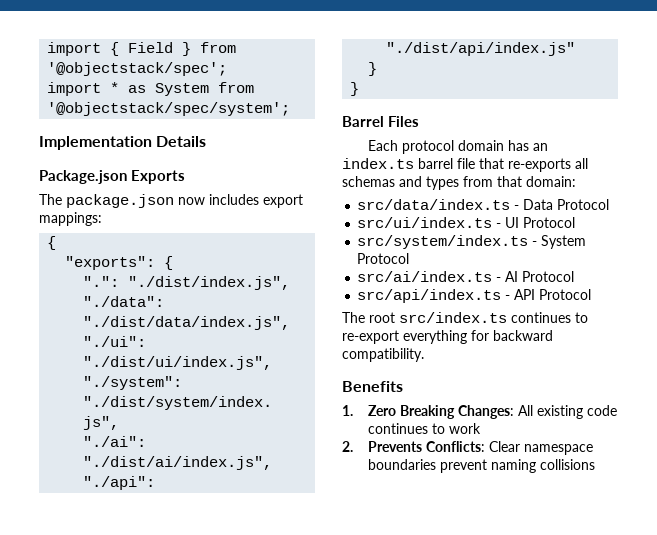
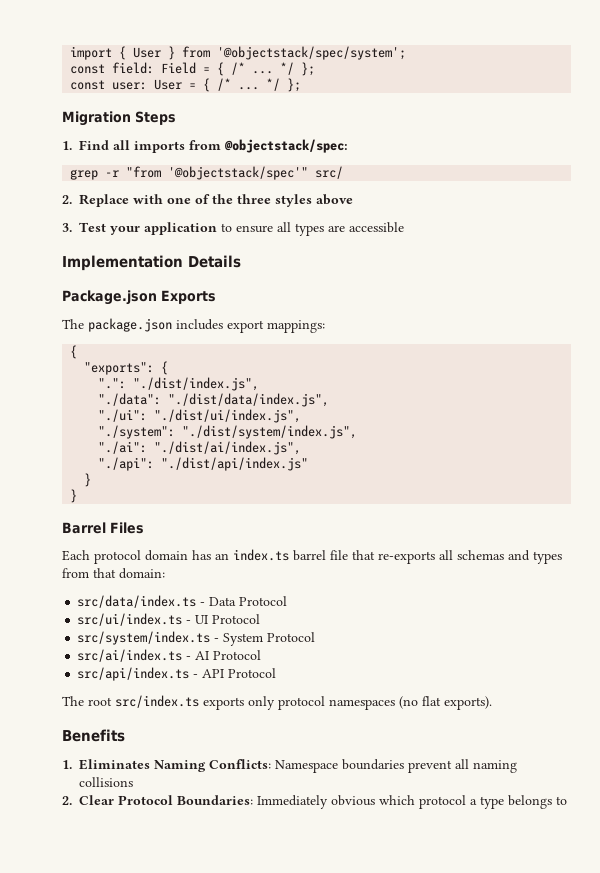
- import { Field } from '@objectstack/spec';
- import * as System from '@objectstack/spec/system';
+ import { User } from '@objectstack/spec/system';
+ const field: Field = { /* ... */ };
+ const user: User = { /* ... */ };
+ Migration Steps
+ 1. Find all imports from @objectstack/spec:
+ grep -r "from '@objectstack/spec'" src/
+ 2. Replace with one of the three styles above
+ 3. Test your application to ensure all types are accessible
- The package.json now includes export mappings:
+ The package.json includes export mappings:
- The root src/index.ts continues to re-export everything for backward compatibility.
+ The root src/index.ts exports only protocol namespaces (no flat exports).
  Benefits
- 1. Zero Breaking Changes: All existing code continues to work
- 2. Prevents Conflicts: Clear namespace boundaries prevent naming collisions
+ 1. Eliminates Naming Conflicts: Namespace boundaries prevent all naming collisions
+ 2. Clear Protocol Boundaries: Immediately obvious which protocol a type belongs to

